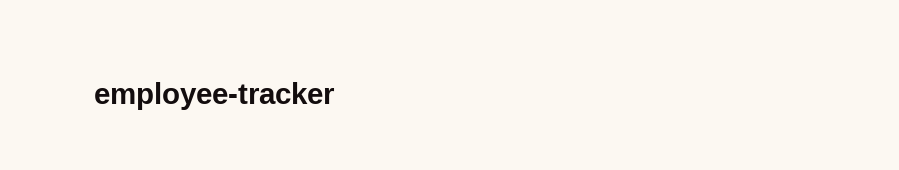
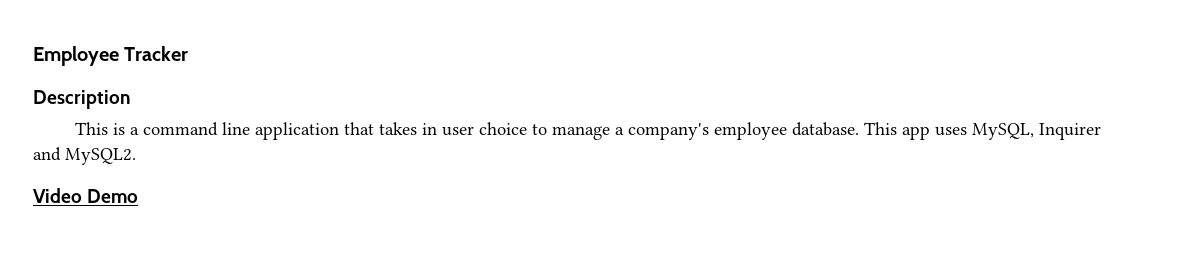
- employee-tracker
+ Employee Tracker
+ Description
+ This is a command line application that takes in user choice to manage a company's employee database. This app uses MySQL, Inquirer and MySQL2.
+ Video Demo

